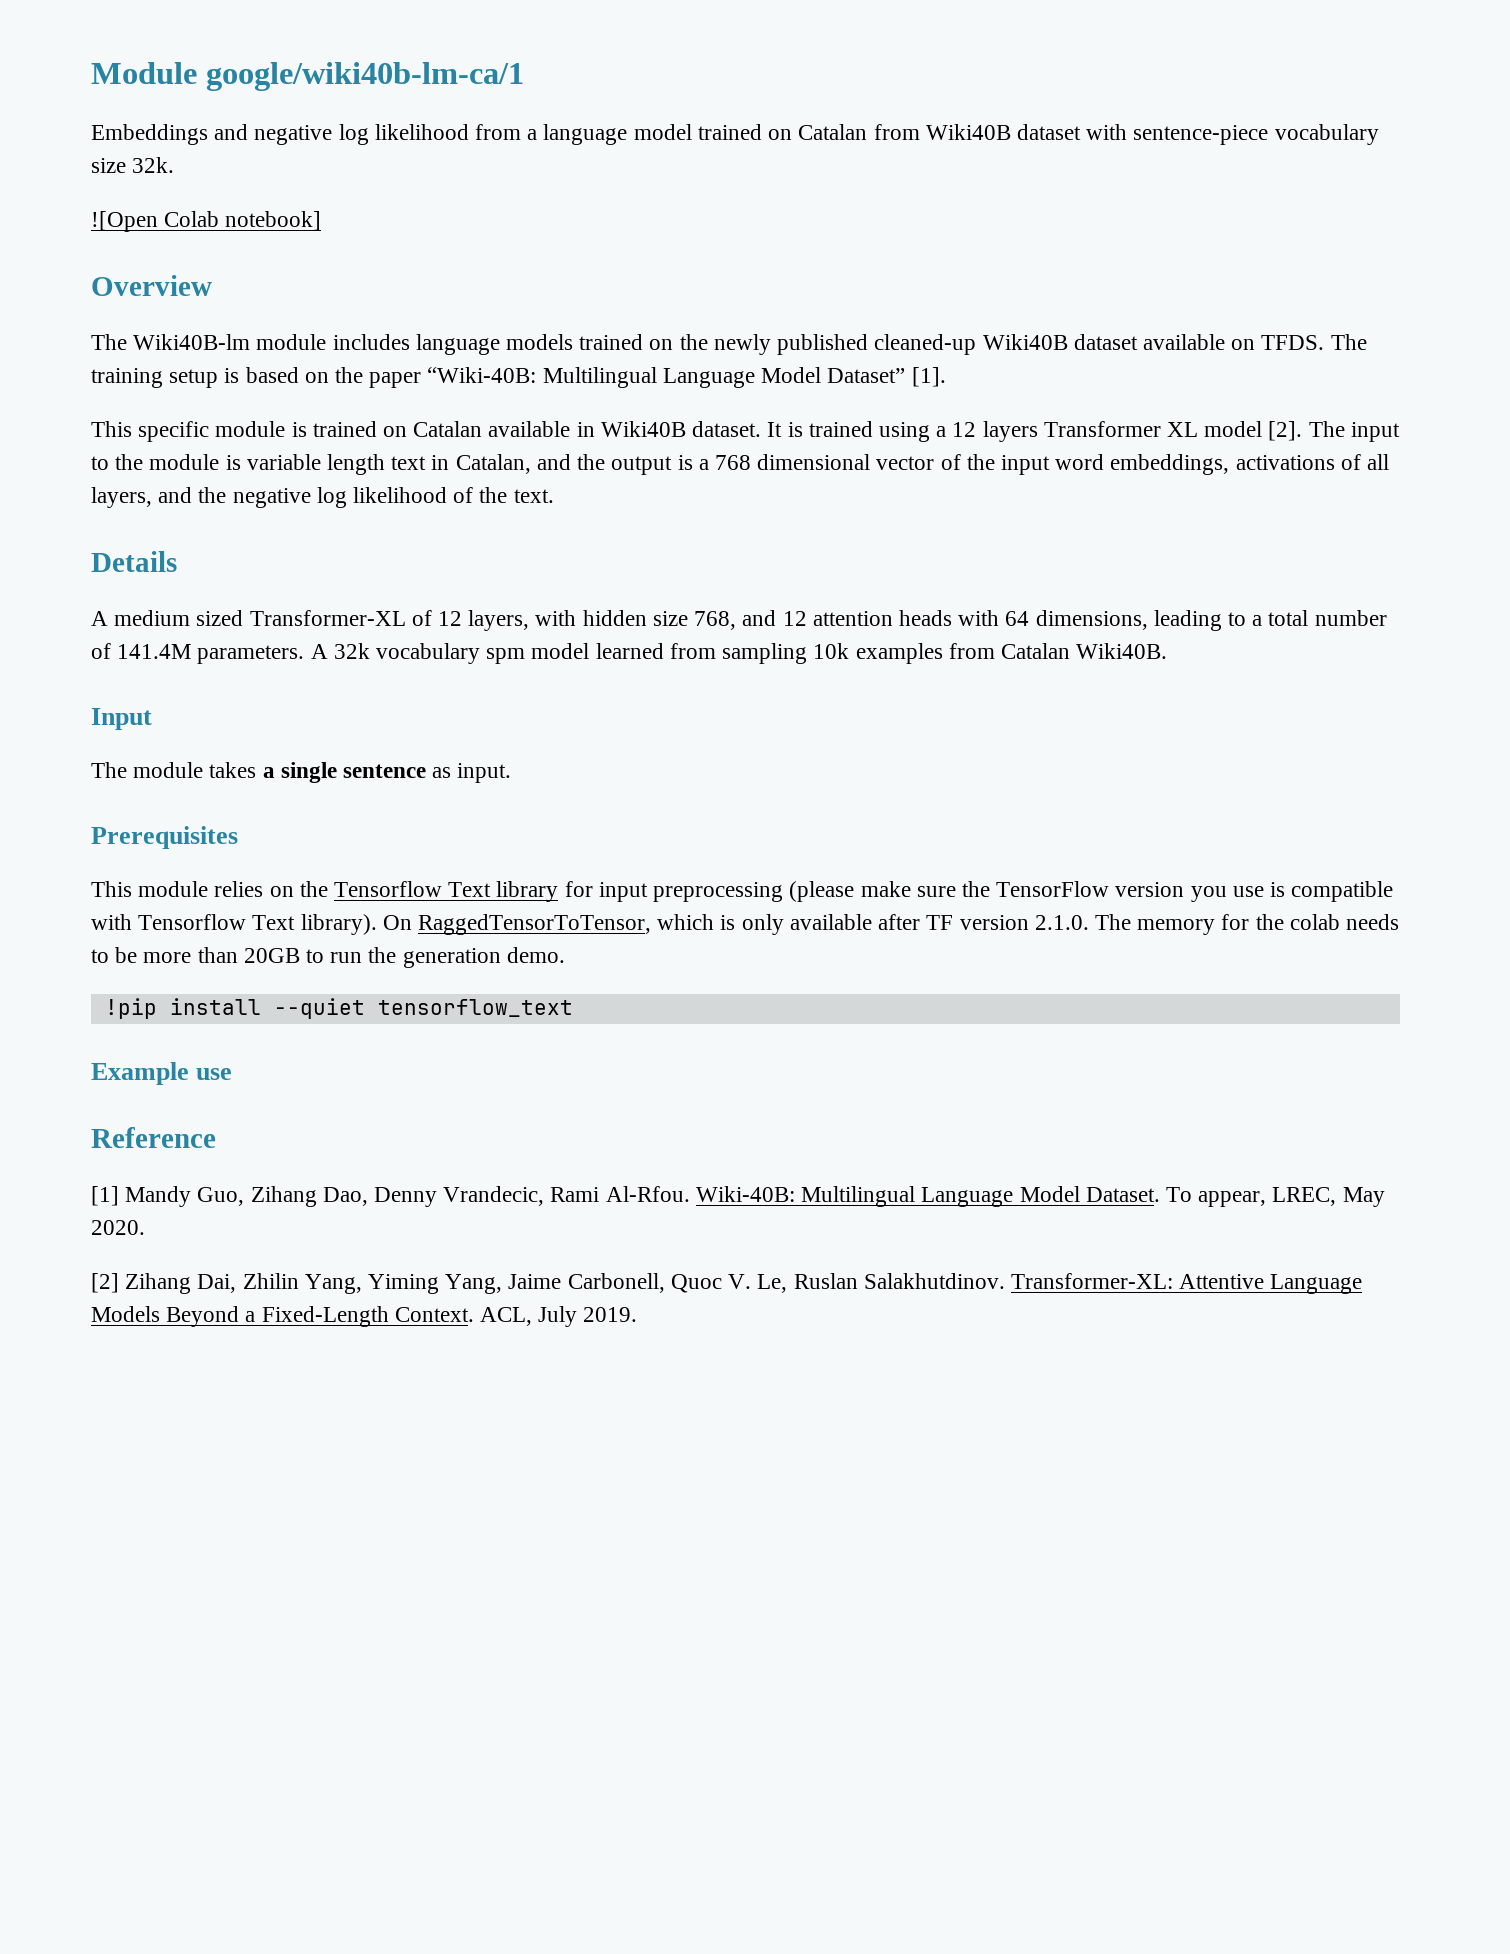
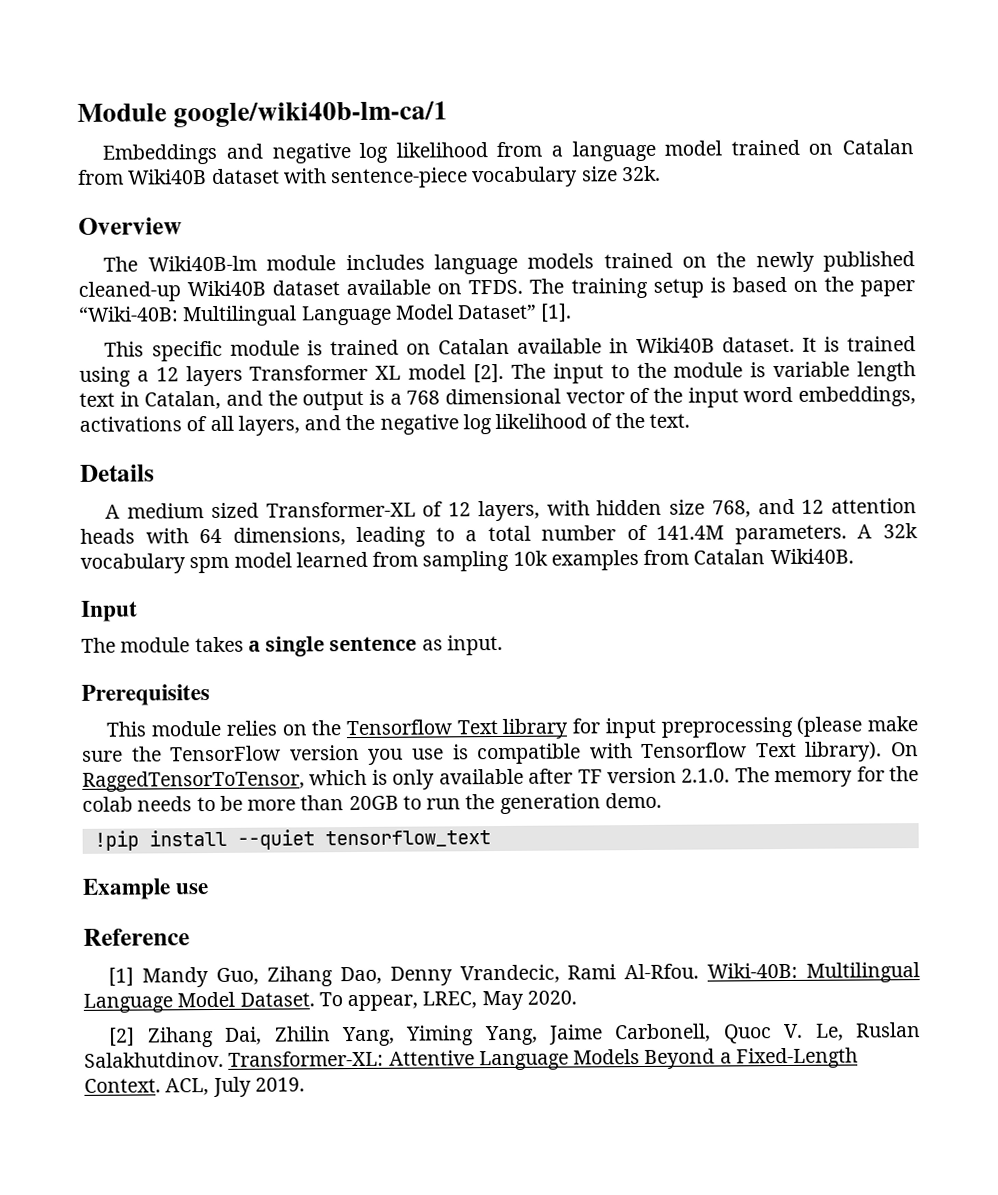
- ![Open Colab notebook]

